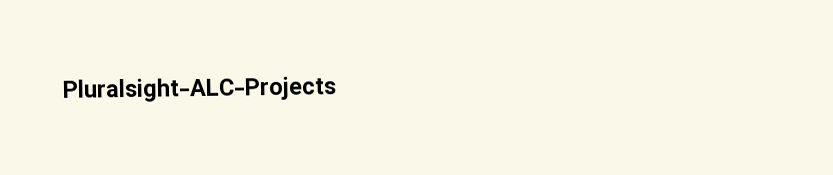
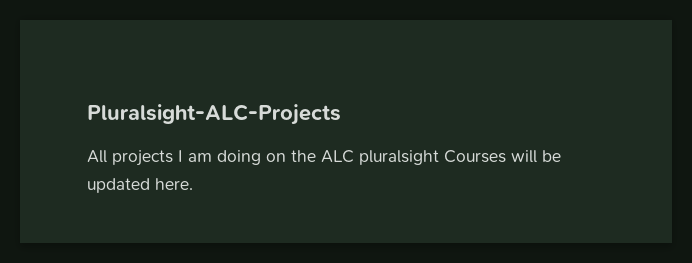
+ All projects I am doing on the ALC pluralsight Courses will be updated here.

